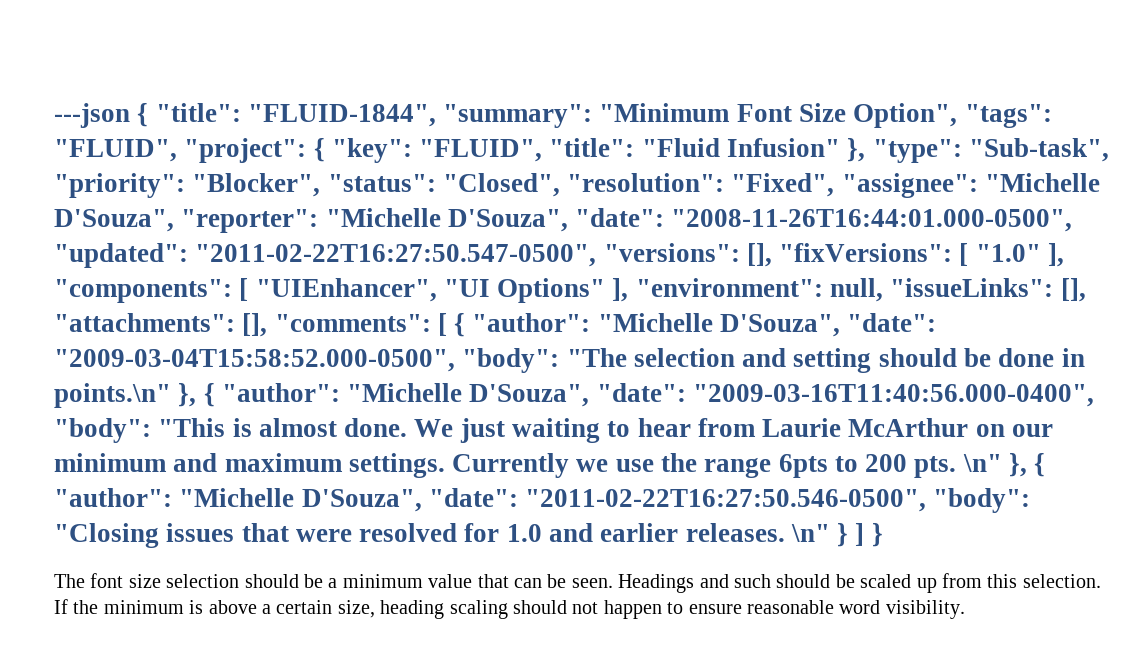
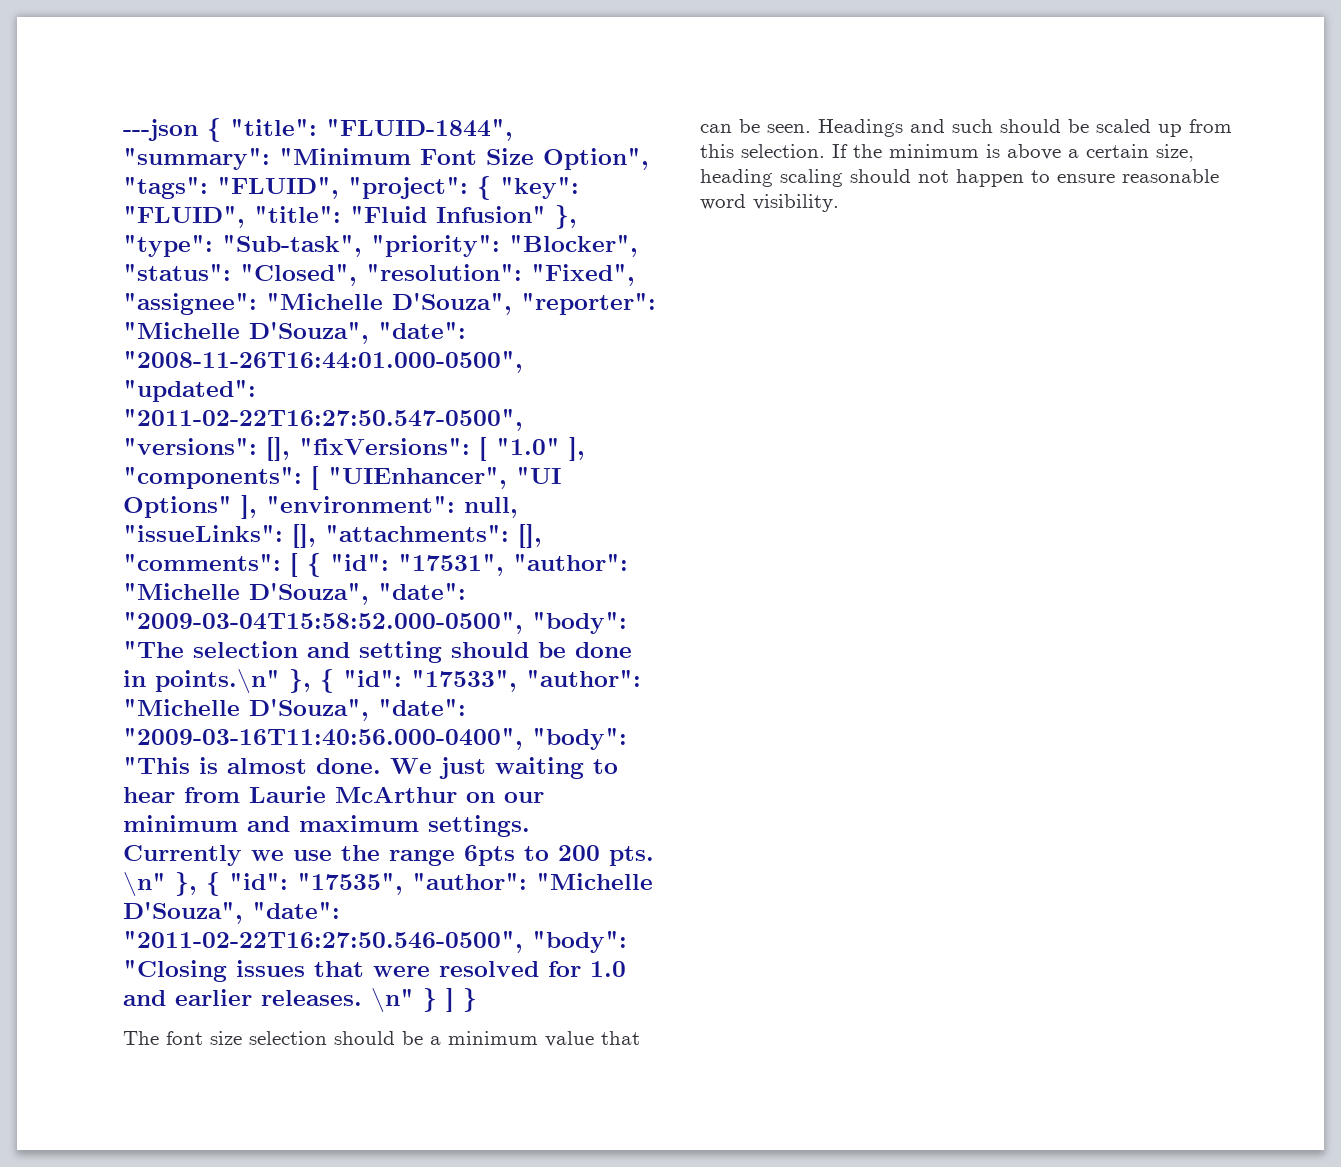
- [ { "author":
+ [ { "id": "17531", "author":
- "The selection and setting should be done in points.\n" }, { "author":
+ "The selection and setting should be done in points.\n" }, { "id": "17533", "author":
- \n" }, { "author": "Michelle D'Souza", "date": "2011-02-22T16:27:50.546-0500", "body": "Closing issues that were resolved for 1.0 and earlier releases.
+ \n" }, { "id": "17535", "author": "Michelle D'Souza", "date": "2011-02-22T16:27:50.546-0500", "body": "Closing issues that were resolved for 1.0 and earlier releases.

